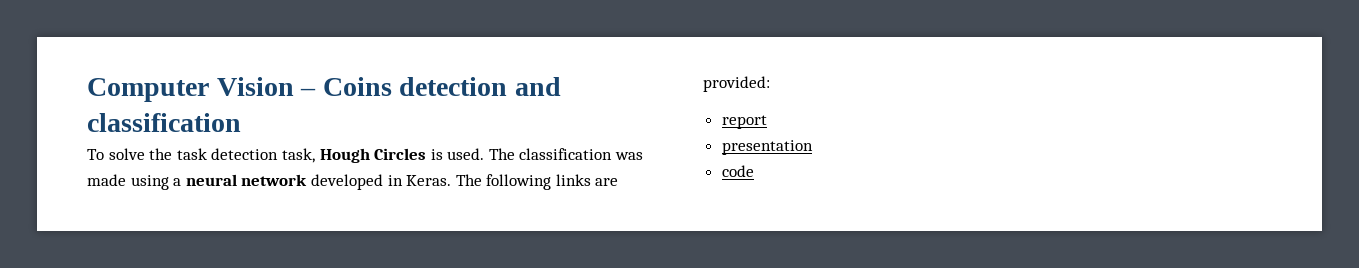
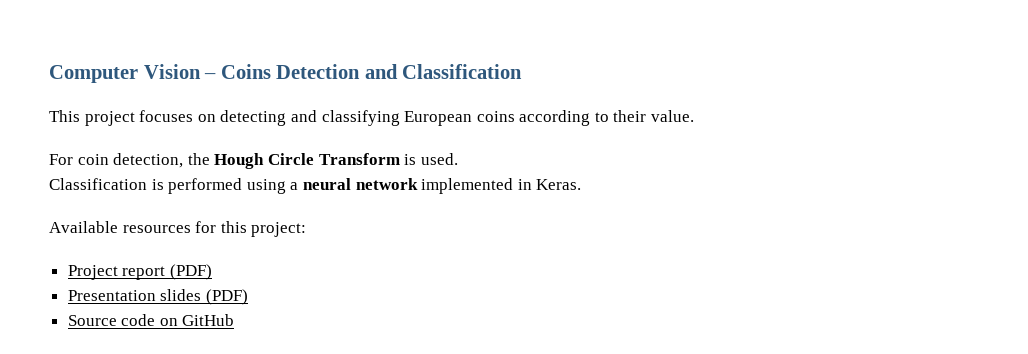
- Computer Vision – Coins detection and classification
- To solve the task detection task, Hough Circles is used. The classification was made using a neural network developed in Keras. The following links are provided:
- report
- presentation
- code
+ Computer Vision – Coins Detection and Classification
+ This project focuses on detecting and classifying European coins according to their value.
+ For coin detection, the Hough Circle Transform is used.
+ Classification is performed using a neural network implemented in Keras.
+ Available resources for this project:
+ Project report (PDF)
+ Presentation slides (PDF)
+ Source code on GitHub

